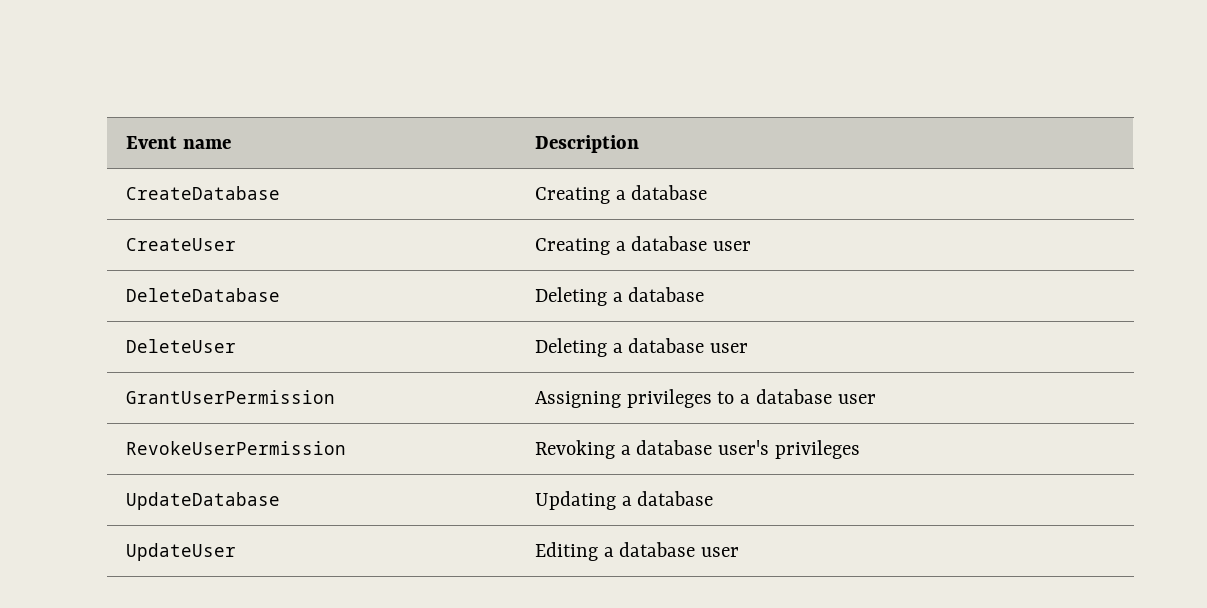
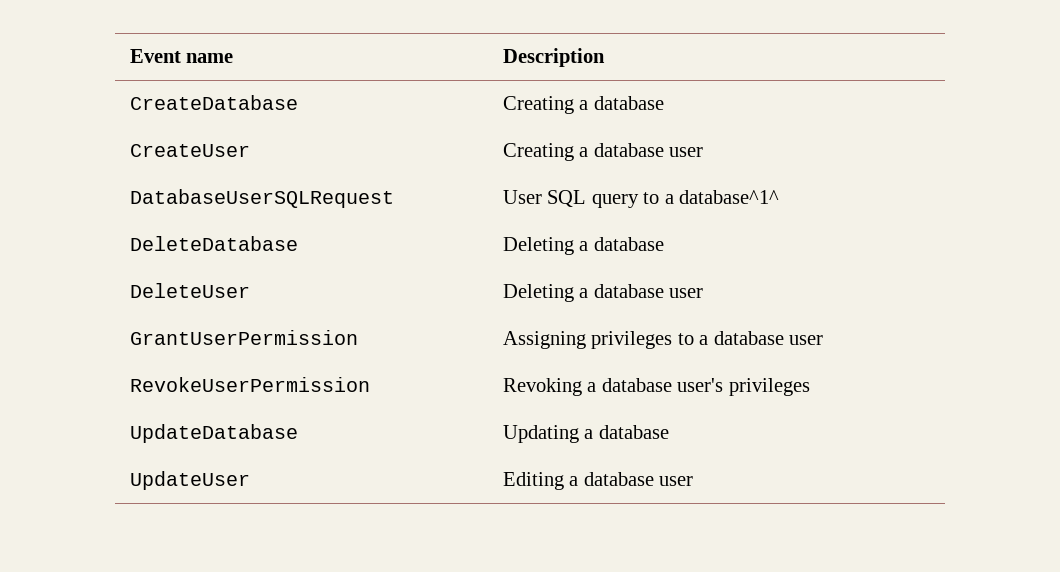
+ DatabaseUserSQLRequest | User SQL query to a database^1^

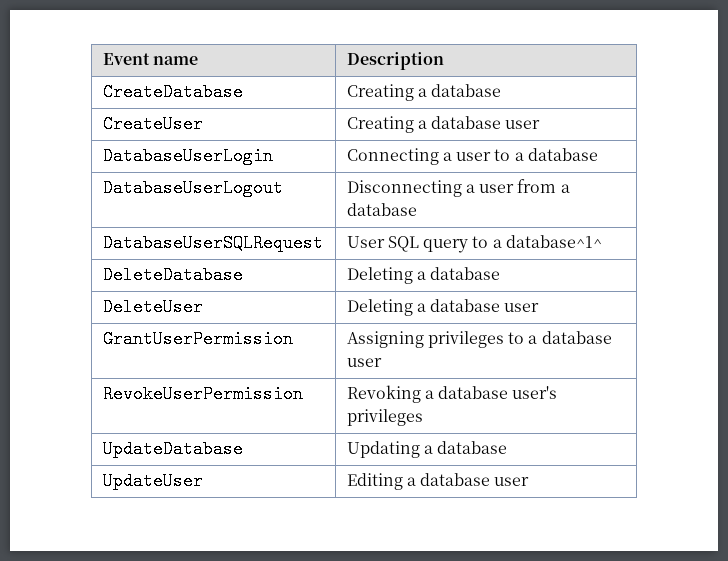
+ DatabaseUserLogin | Connecting a user to a database
+ DatabaseUserLogout | Disconnecting a user from a database

